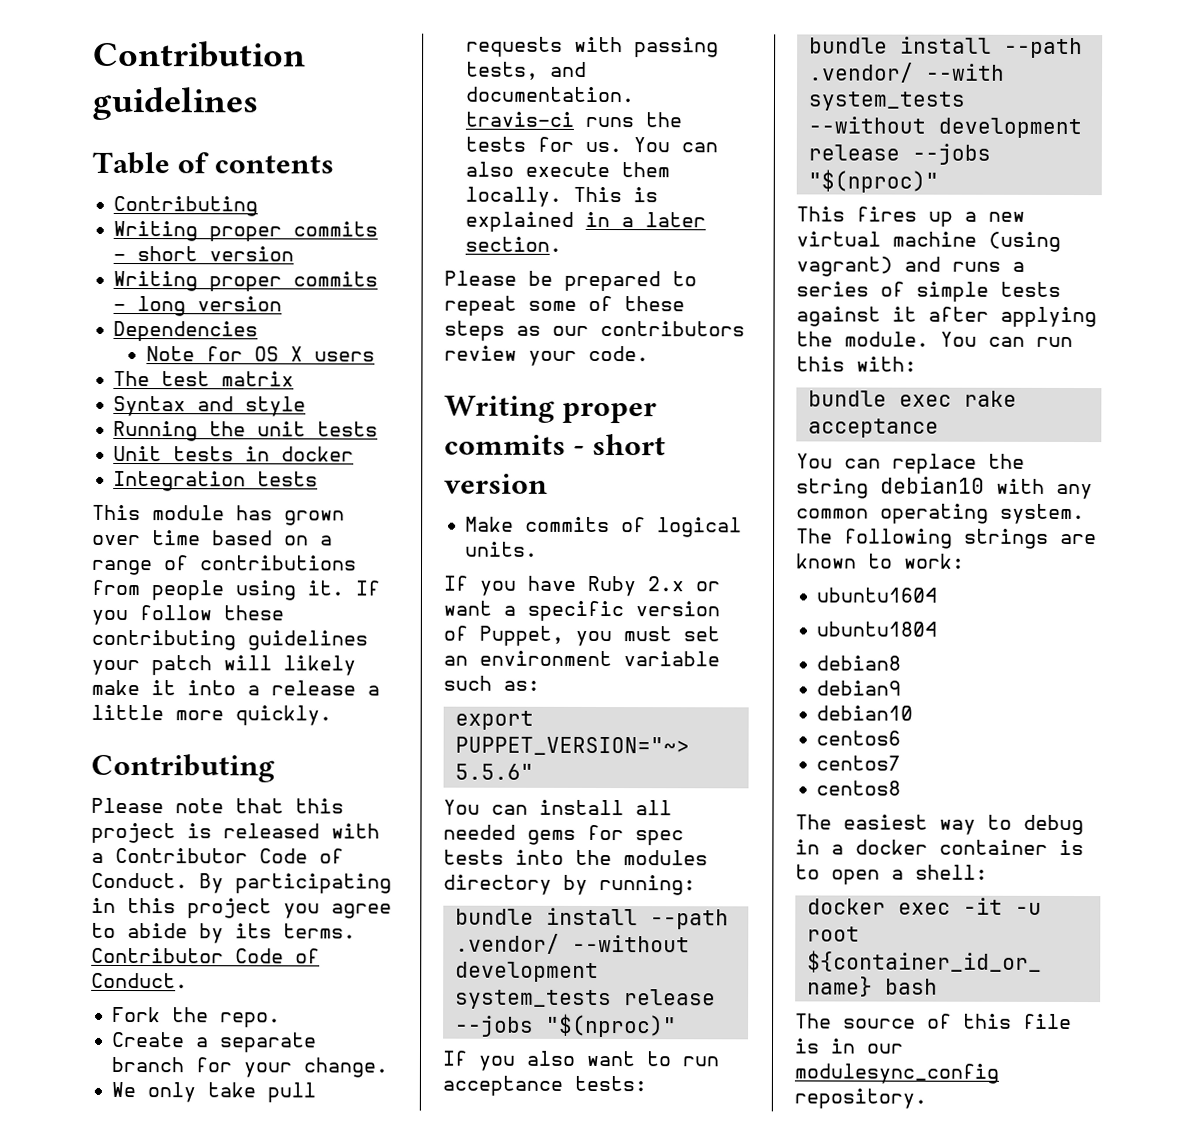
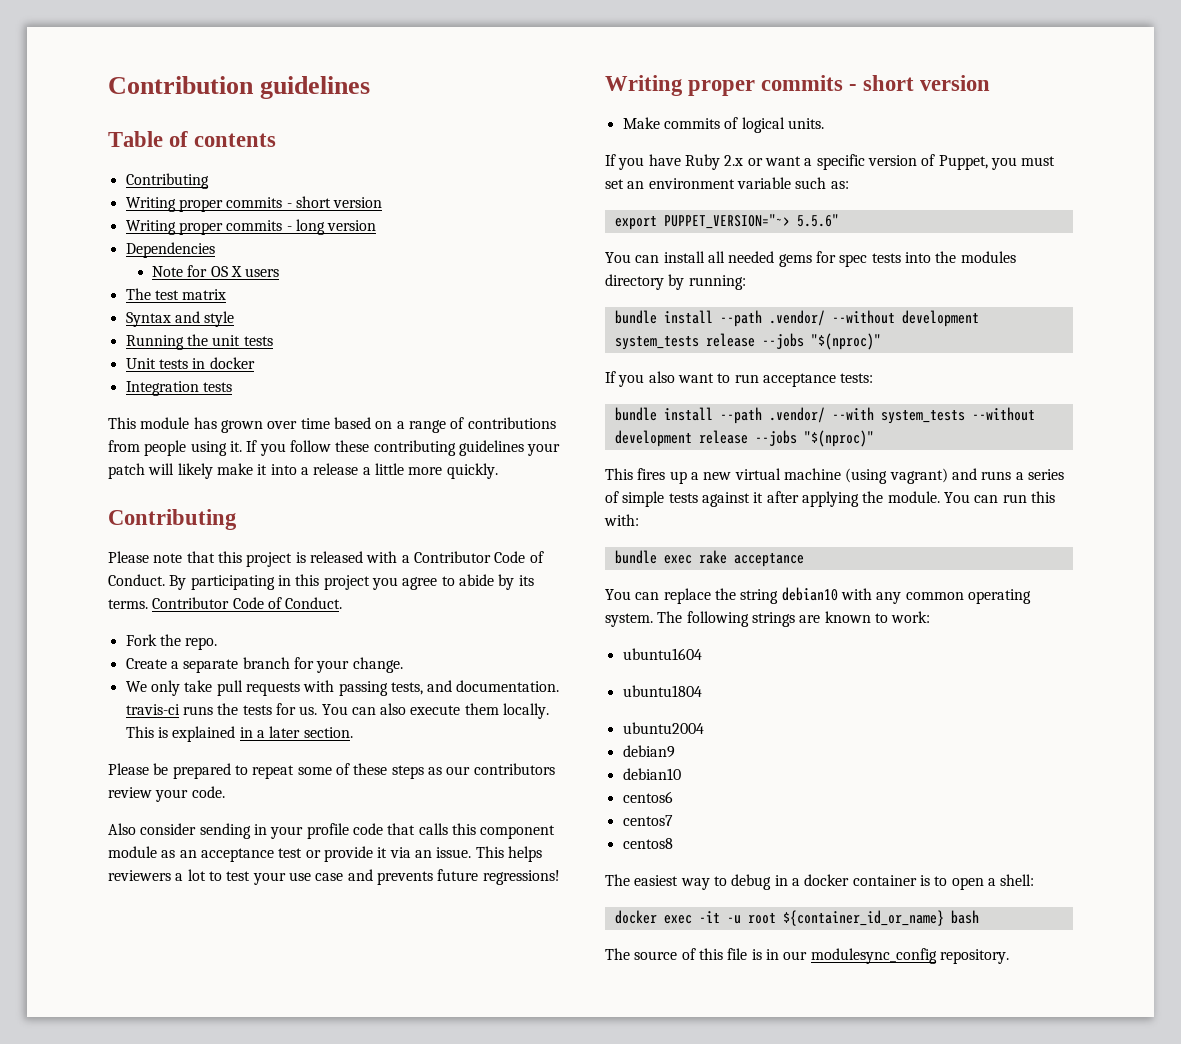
+ Also consider sending in your profile code that calls this component module as an acceptance test or provide it via an issue. This helps reviewers a lot to test your use case and prevents future regressions!
- debian8
+ ubuntu2004

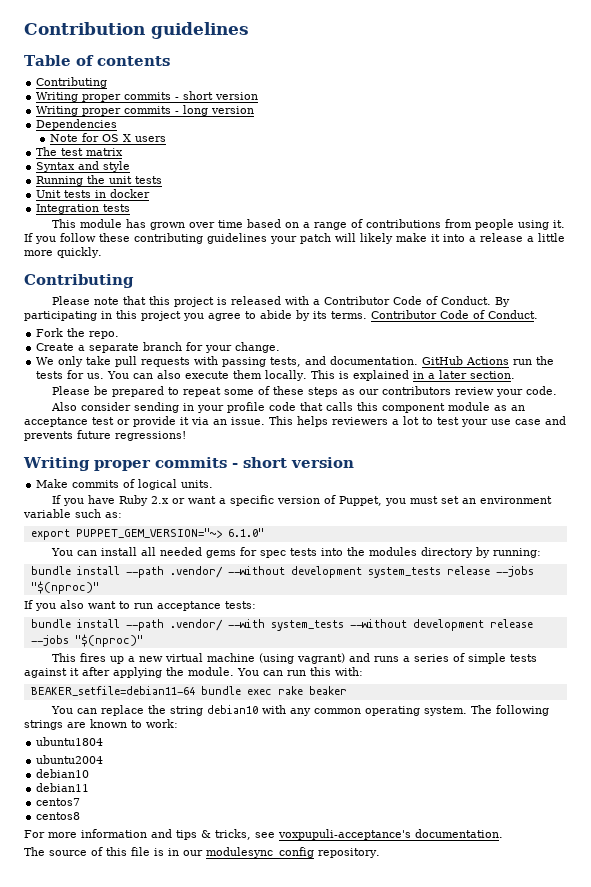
- We only take pull requests with passing tests, and documentation. travis-ci runs the tests for us.
+ We only take pull requests with passing tests, and documentation. GitHub Actions run the tests for us.
- export PUPPET_VERSION="~> 5.5.6"
+ export PUPPET_GEM_VERSION="~> 6.1.0"
- bundle exec rake acceptance
+ BEAKER_setfile=debian11-64 bundle exec rake beaker
- ubuntu1604
- debian9
- centos6
+ debian11
- The easiest way to debug in a docker container is to open a shell:
- docker exec -it -u root ${container_id_or_name} bash
+ For more information and tips & tricks, see voxpupuli-acceptance's documentation.

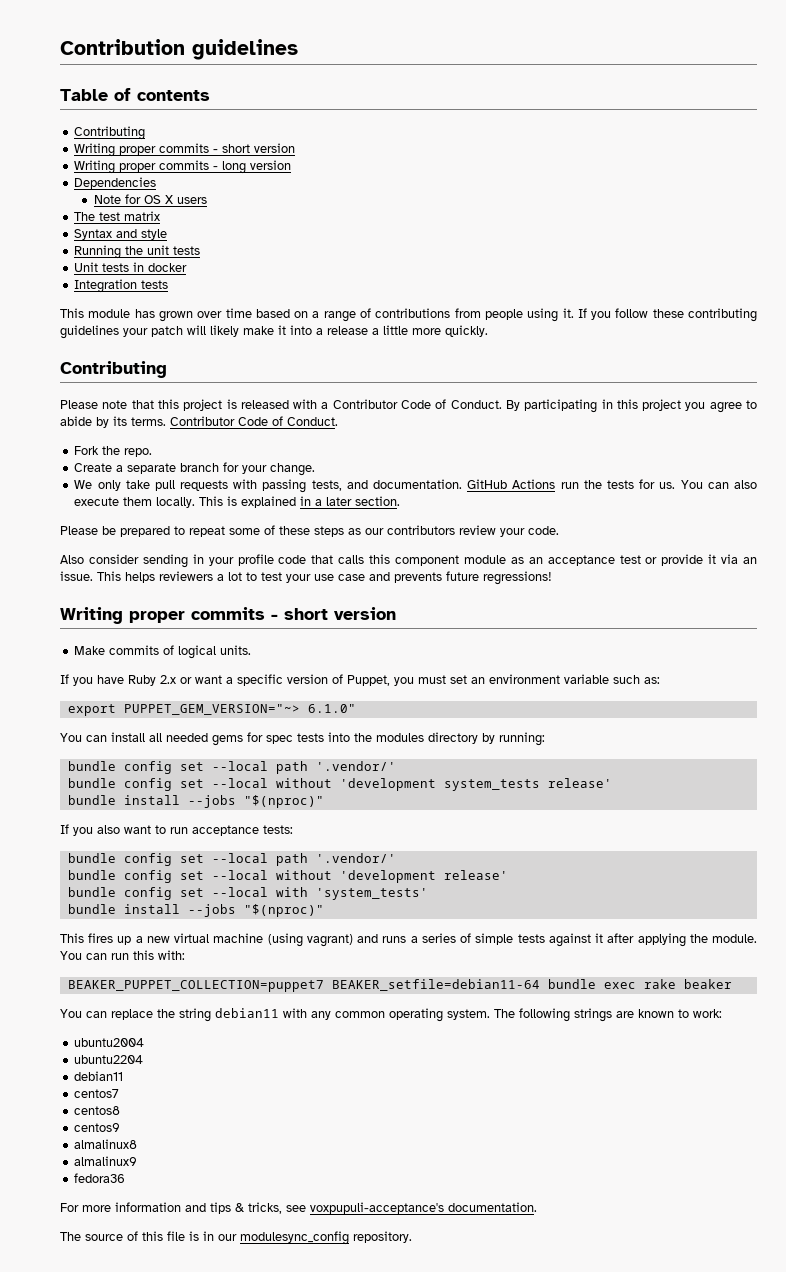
  You can install all needed gems for spec tests into the modules directory by running:
- bundle install --path .vendor/ --without development system_tests release --jobs "$(nproc)"
+ bundle config set --local path '.vendor/'
+ bundle config set --local without 'development system_tests release'
+ bundle install --jobs "$(nproc)"
  If you also want to run acceptance tests:
- bundle install --path .vendor/ --with system_tests --without development release --jobs "$(nproc)"
+ bundle config set --local path '.vendor/'
+ bundle config set --local without 'development release'
+ bundle config set --local with 'system_tests'
+ bundle install --jobs "$(nproc)"
- BEAKER_setfile=debian11-64 bundle exec rake beaker
+ BEAKER_PUPPET_COLLECTION=puppet7 BEAKER_setfile=debian11-64 bundle exec rake beaker
- You can replace the string debian10 with any common operating system.
+ You can replace the string debian11 with any common operating system.
- ubuntu1804
  ubuntu2004
- debian10
+ ubuntu2204
+ centos9
+ almalinux8
+ almalinux9
+ fedora36

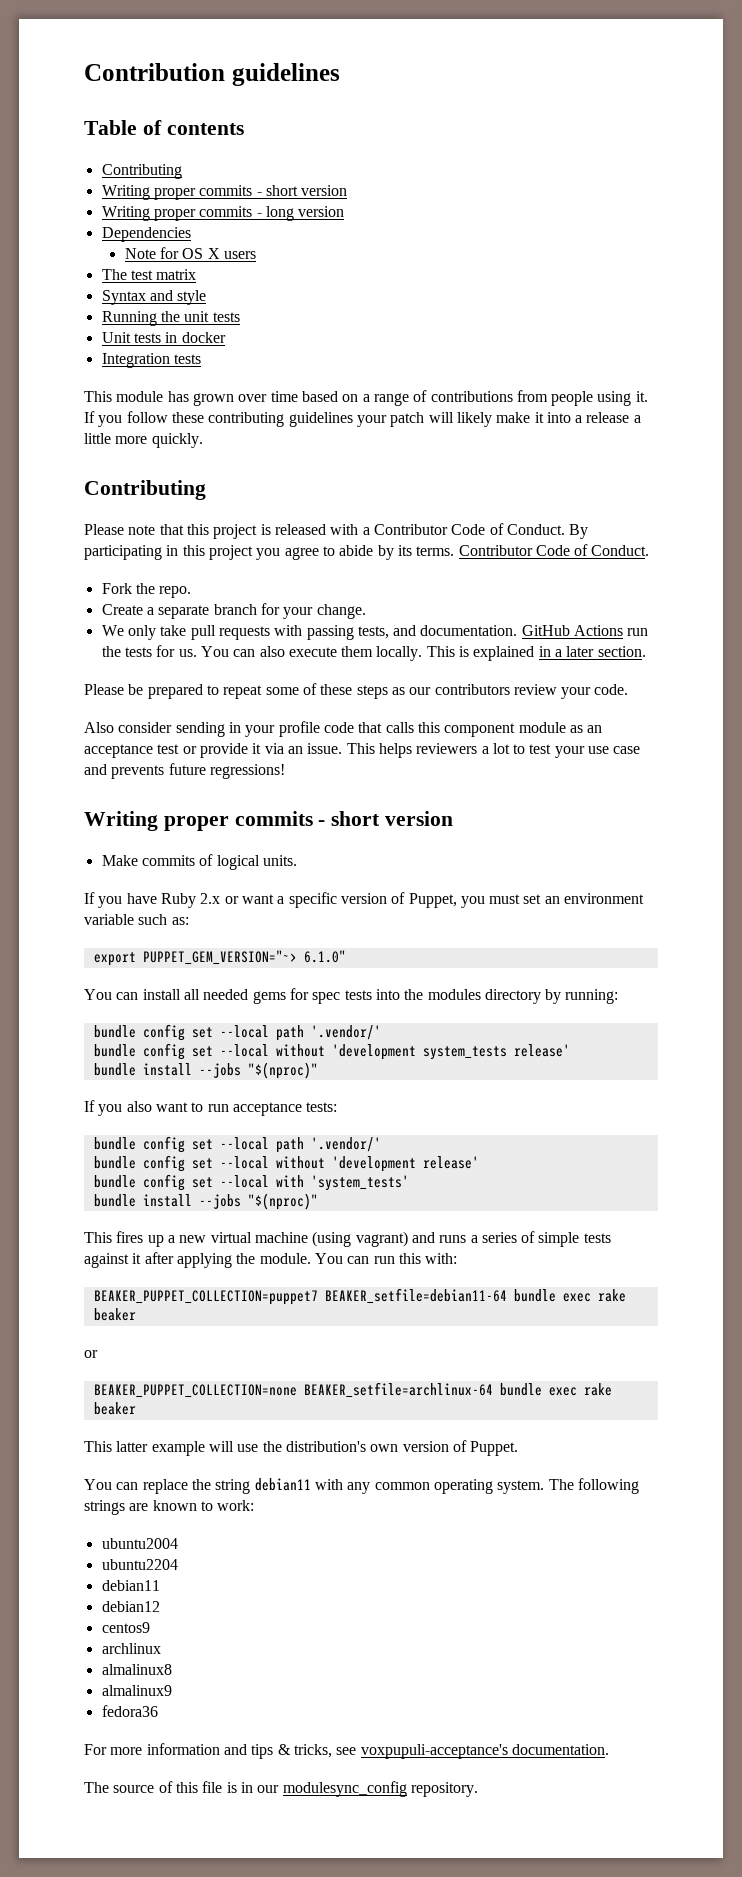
  BEAKER_PUPPET_COLLECTION=puppet7 BEAKER_setfile=debian11-64 bundle exec rake beaker
+ or
+ BEAKER_PUPPET_COLLECTION=none BEAKER_setfile=archlinux-64 bundle exec rake beaker
+ This latter example will use the distribution's own version of Puppet.
- centos7
- centos8
+ debian12
+ archlinux

